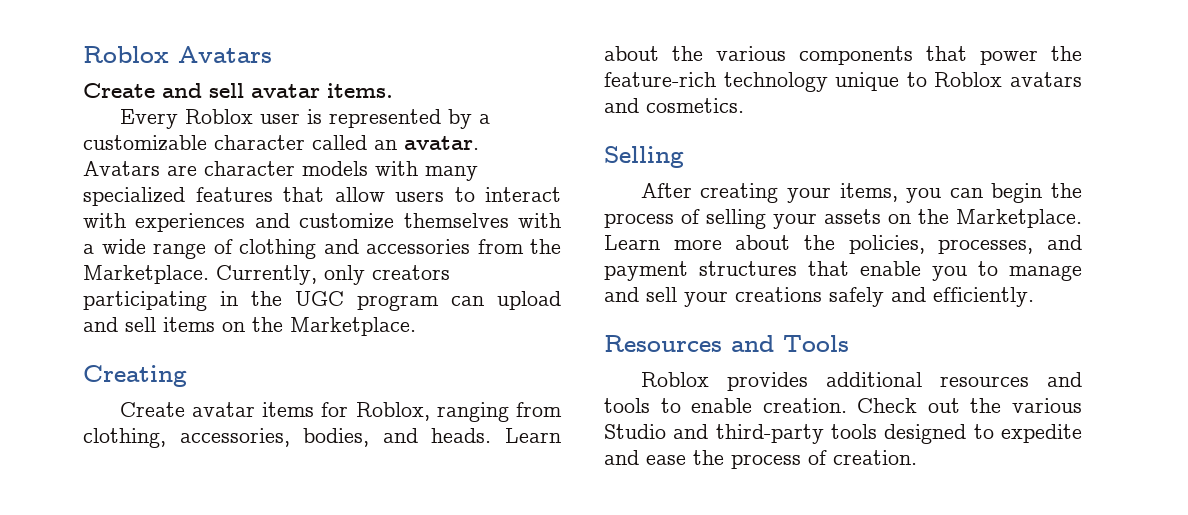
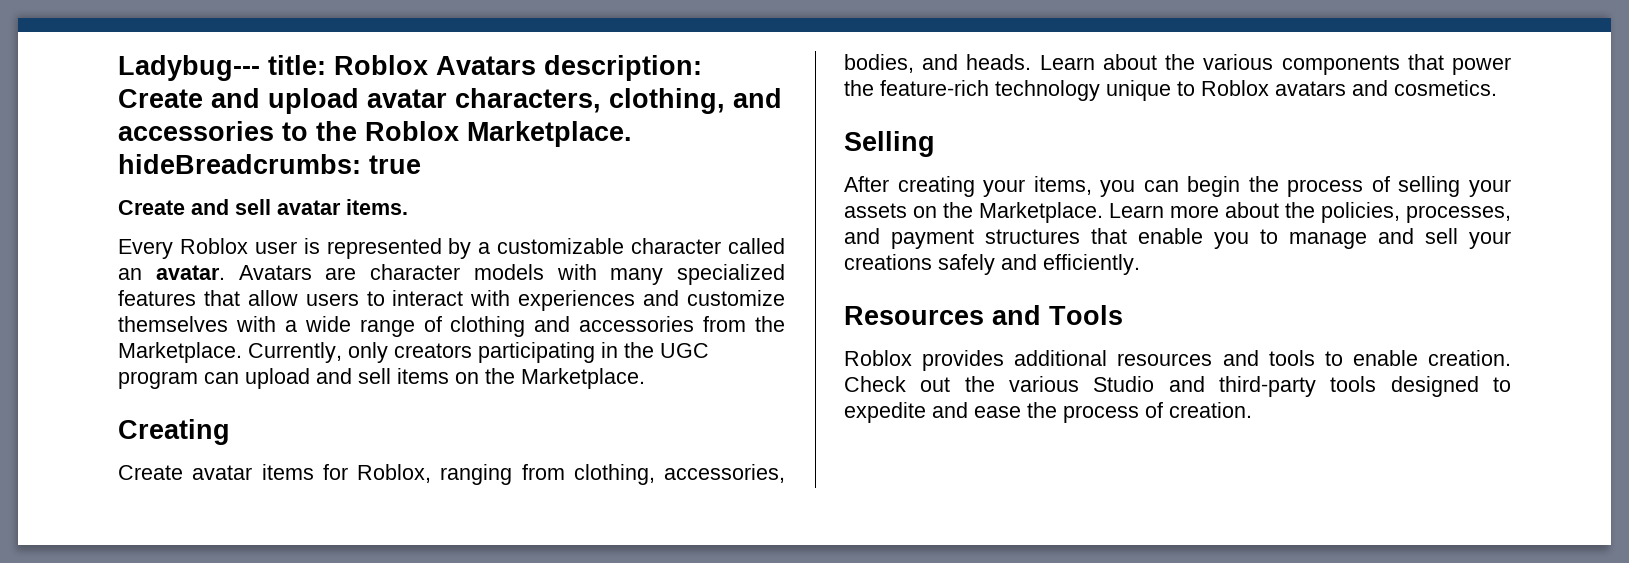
- Roblox Avatars
+ Ladybug--- title: Roblox Avatars description: Create and upload avatar characters, clothing, and accessories to the Roblox Marketplace. hideBreadcrumbs: true

